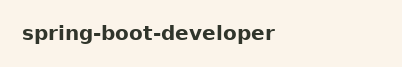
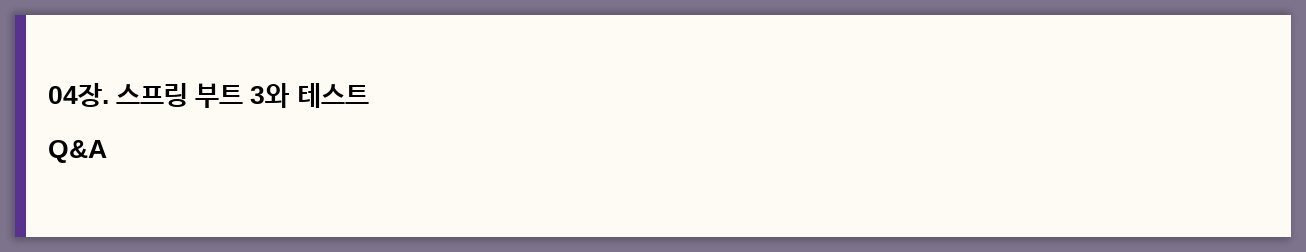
- spring-boot-developer
+ 04장. 스프링 부트 3와 테스트
+ Q&A

